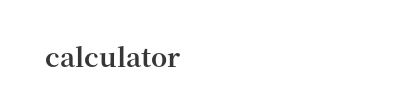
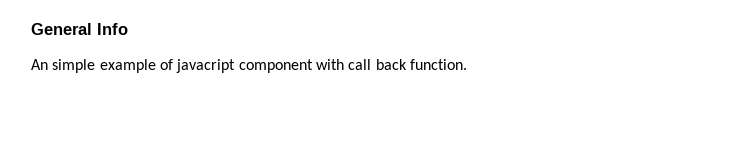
- calculator
+ General Info
+ An simple example of javacript component with call back function.

